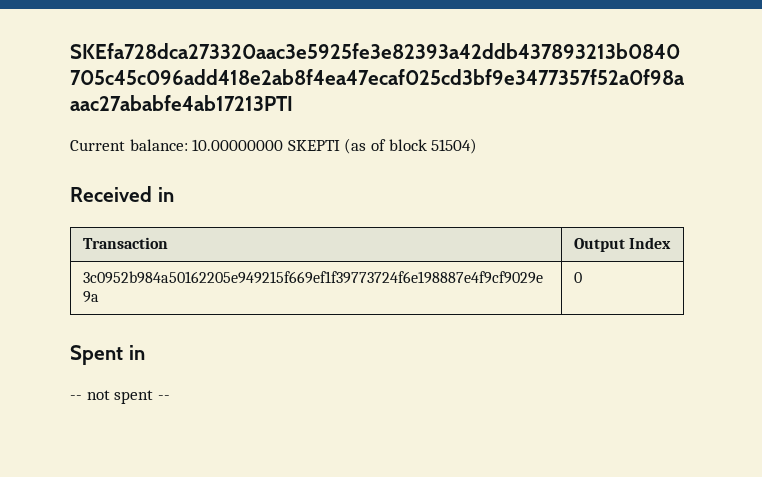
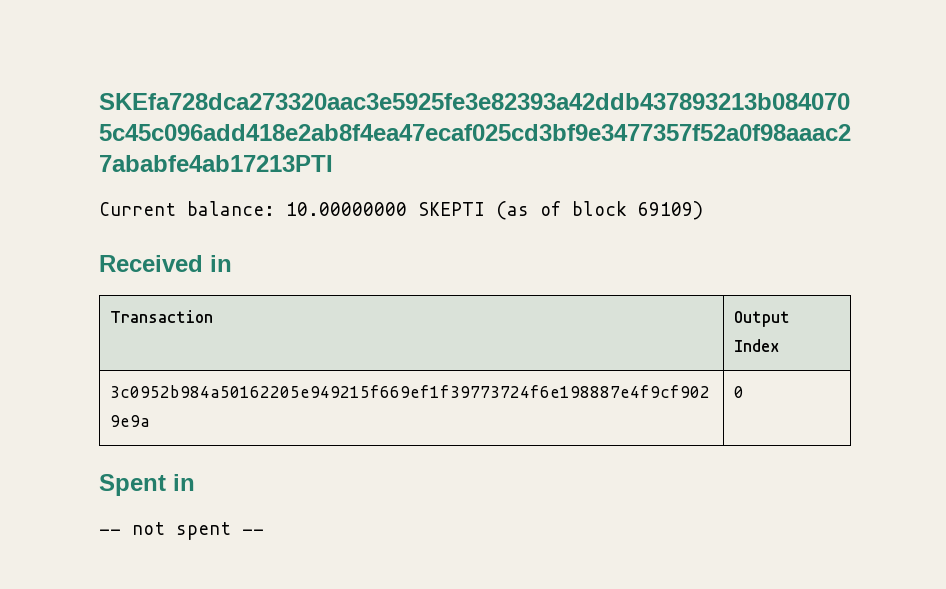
- Current balance: 10.00000000 SKEPTI (as of block 51504)
+ Current balance: 10.00000000 SKEPTI (as of block 69109)

